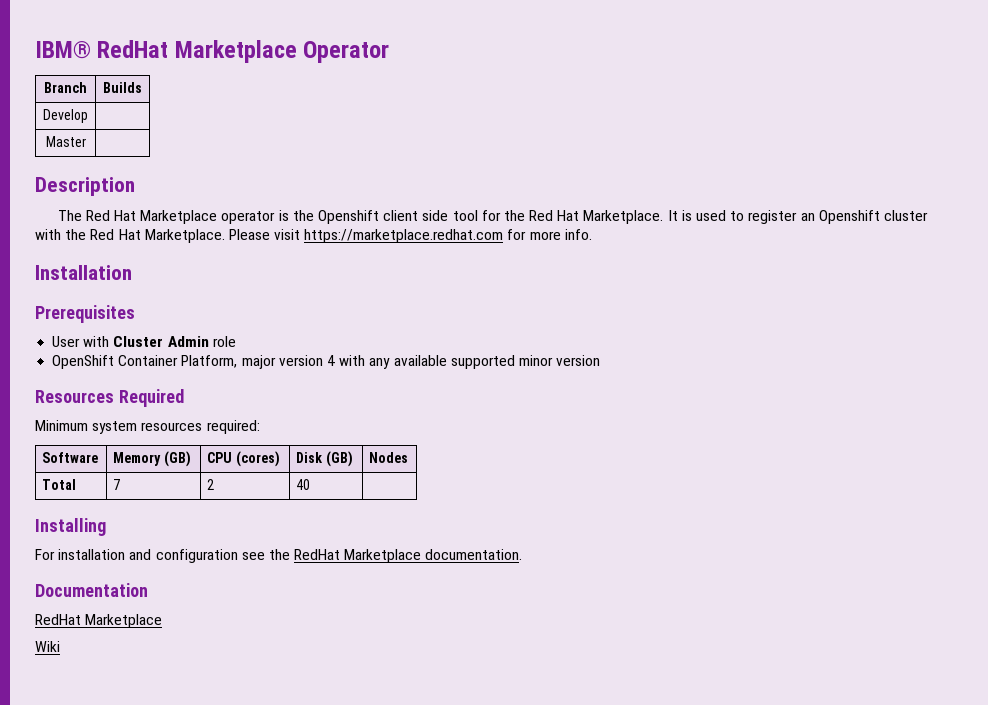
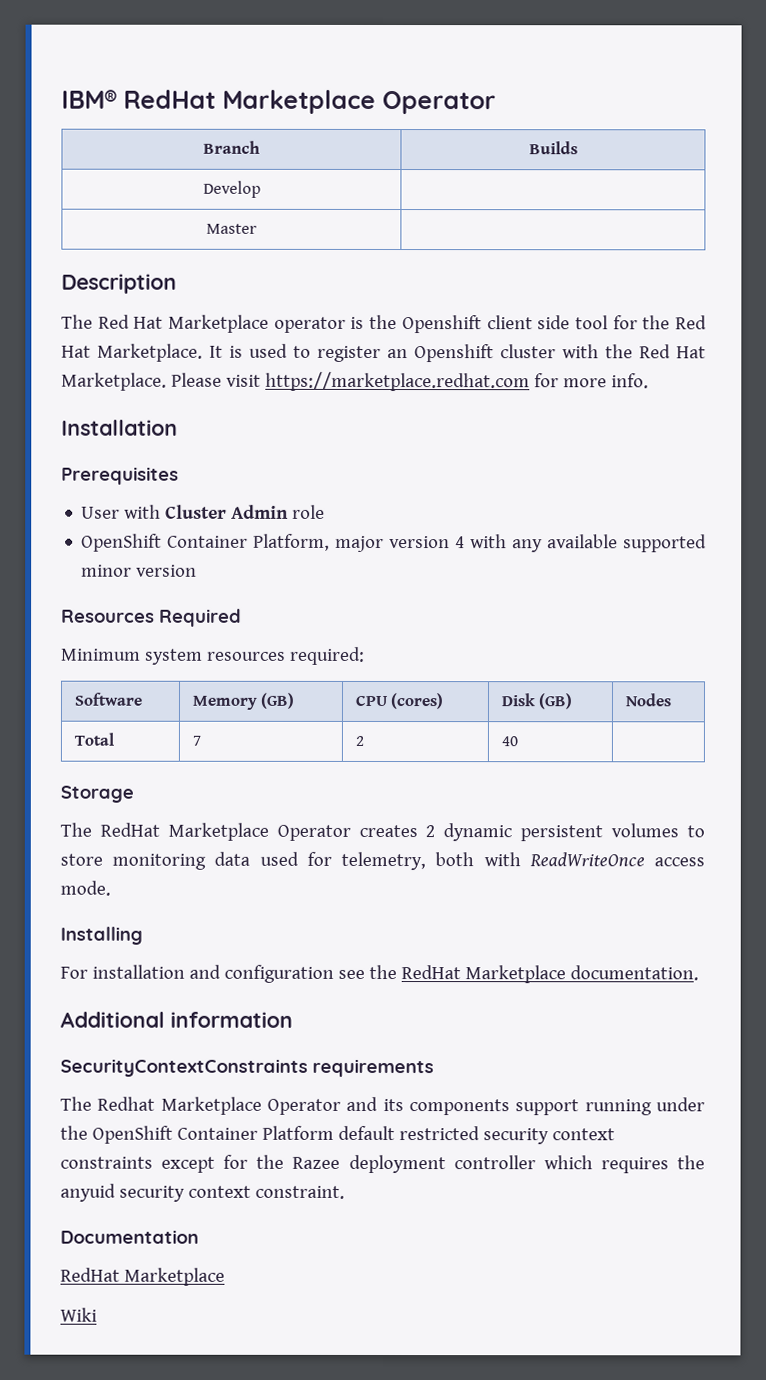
+ Storage
+ The RedHat Marketplace Operator creates 2 dynamic persistent volumes to store monitoring data used for telemetry, both with ReadWriteOnce access mode.
+ Additional information
+ SecurityContextConstraints requirements
+ The Redhat Marketplace Operator and its components support running under the OpenShift Container Platform default restricted security context constraints except for the Razee deployment controller which requires the anyuid security context constraint.

